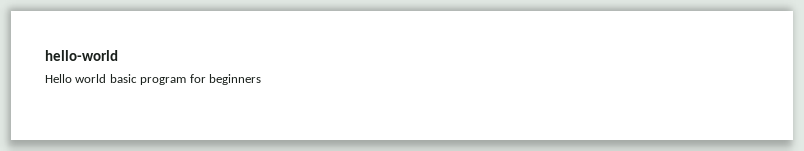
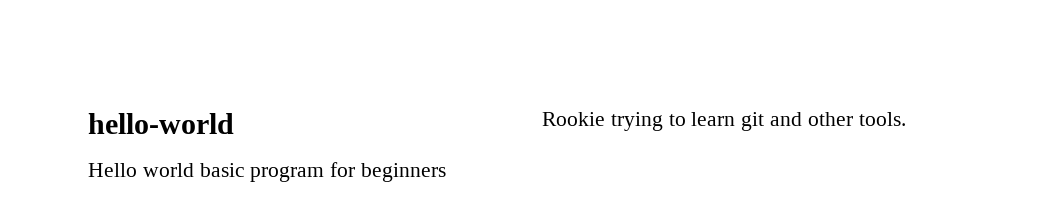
- Hello world basic program for beginners
+ Hello world basic program for beginners Rookie trying to learn git and other tools.

